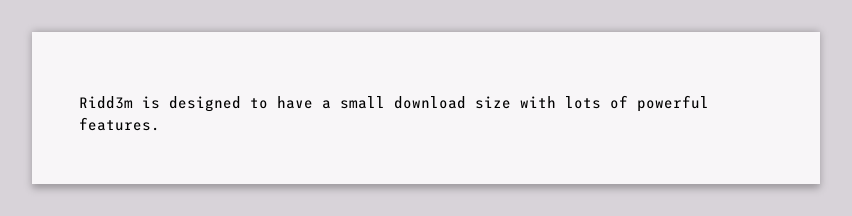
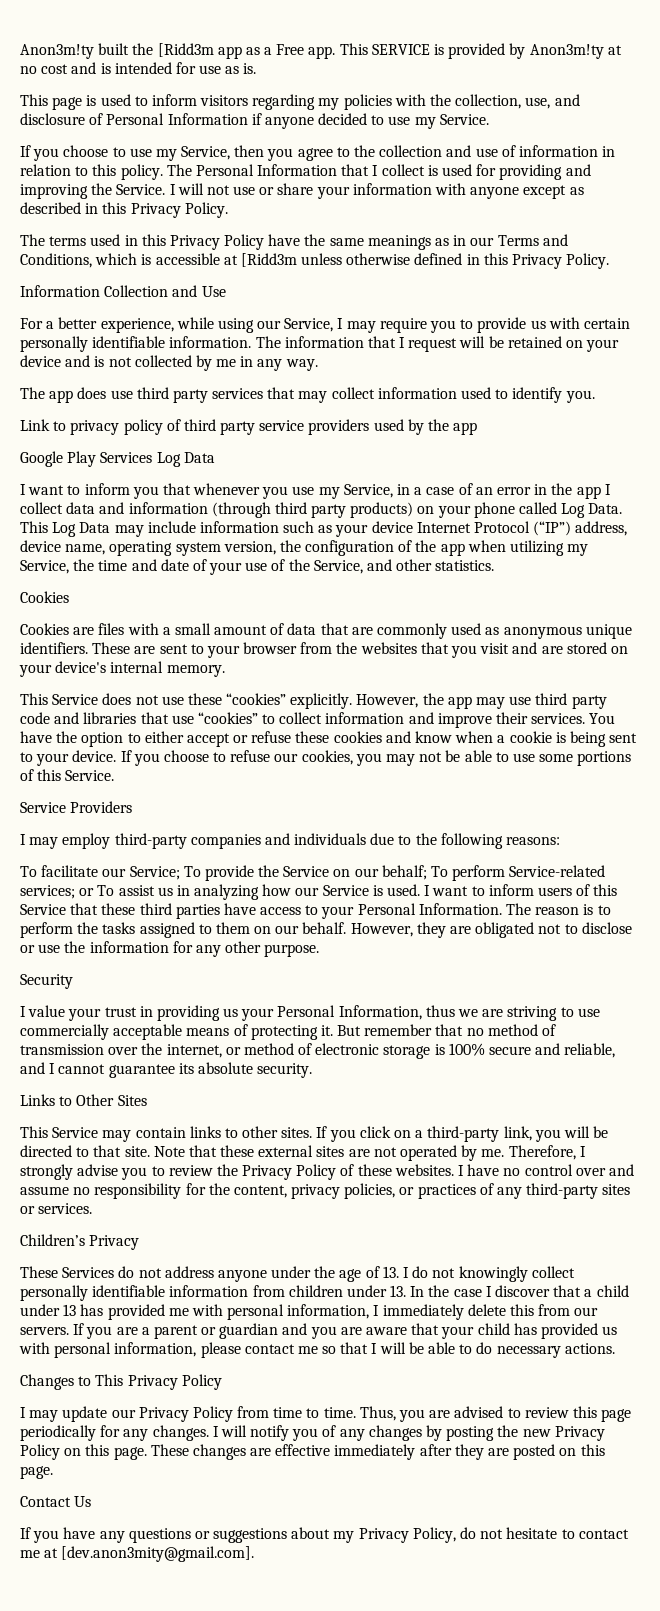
- Ridd3m is designed to have a small download size with lots of powerful features.
+ Anon3m!ty built the [Ridd3m app as a Free app. This SERVICE is provided by Anon3m!ty at no cost and is intended for use as is.
+ This page is used to inform visitors regarding my policies with the collection, use, and disclosure of Personal Information if anyone decided to use my Service.
+ If you choose to use my Service, then you agree to the collection and use of information in relation to this policy. The Personal Information that I collect is used for providing and improving the Service. I will not use or share your information with anyone except as described in this Privacy Policy.
+ The terms used in this Privacy Policy have the same meanings as in our Terms and Conditions, which is accessible at [Ridd3m unless otherwise defined in this Privacy Policy.
+ Information Collection and Use
+ For a better experience, while using our Service, I may require you to provide us with certain personally identifiable information. The information that I request will be retained on your device and is not collected by me in any way.
+ The app does use third party services that may collect information used to identify you.
+ Link to privacy policy of third party service providers used by the app
+ Google Play Services Log Data
+ I want to inform you that whenever you use my Service, in a case of an error in the app I collect data and information (through third party products) on your phone called Log Data. This Log Data may include information such as your device Internet Protocol (“IP”) address, device name, operating system version, the configuration of the app when utilizing my Service, the time and date of your use of the Service, and other statistics.
+ Cookies
+ Cookies are files with a small amount of data that are commonly used as anonymous unique identifiers. These are sent to your browser from the websites that you visit and are stored on your device's internal memory.
+ This Service does not use these “cookies” explicitly. However, the app may use third party code and libraries that use “cookies” to collect information and improve their services. You have the option to either accept or refuse these cookies and know when a cookie is being sent to your device. If you choose to refuse our cookies, you may not be able to use some portions of this Service.
+ Service Providers
+ I may employ third-party companies and individuals due to the following reasons:
+ To facilitate our Service; To provide the Service on our behalf; To perform Service-related services; or To assist us in analyzing how our Service is used. I want to inform users of this Service that these third parties have access to your Personal Information. The reason is to perform the tasks assigned to them on our behalf. However, they are obligated not to disclose or use the information for any other purpose.
+ Security
+ I value your trust in providing us your Personal Information, thus we are striving to use commercially acceptable means of protecting it. But remember that no method of transmission over the internet, or method of electronic storage is 100% secure and reliable, and I cannot guarantee its absolute security.
+ Links to Other Sites
+ This Service may contain links to other sites. If you click on a third-party link, you will be directed to that site. Note that these external sites are not operated by me. Therefore, I strongly advise you to review the Privacy Policy of these websites. I have no control over and assume no responsibility for the content, privacy policies, or practices of any third-party sites or services.
+ Children’s Privacy
+ These Services do not address anyone under the age of 13. I do not knowingly collect personally identifiable information from children under 13. In the case I discover that a child under 13 has provided me with personal information, I immediately delete this from our servers. If you are a parent or guardian and you are aware that your child has provided us with personal information, please contact me so that I will be able to do necessary actions.
+ Changes to This Privacy Policy
+ I may update our Privacy Policy from time to time. Thus, you are advised to review this page periodically for any changes. I will notify you of any changes by posting the new Privacy Policy on this page. These changes are effective immediately after they are posted on this page.
+ Contact Us
+ If you have any questions or suggestions about my Privacy Policy, do not hesitate to contact me at [dev.anon3mity@gmail.com].

